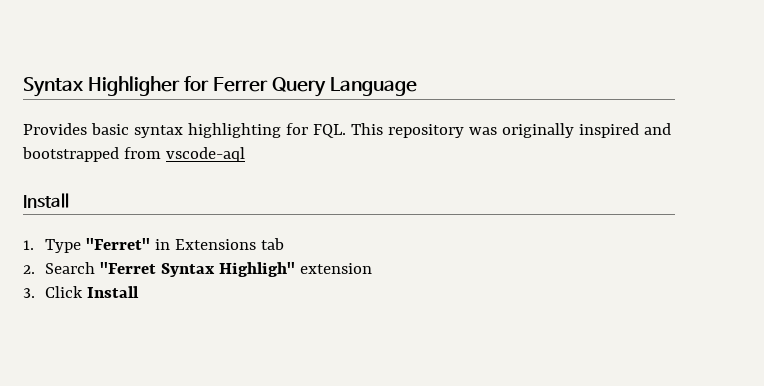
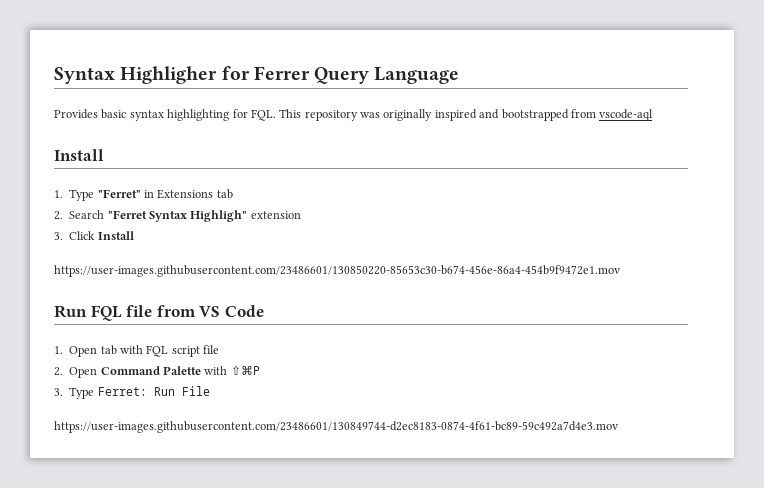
+ https://user-images.githubusercontent.com/23486601/130850220-85653c30-b674-456e-86a4-454b9f9472e1.mov
+ Run FQL file from VS Code
+ 1. Open tab with FQL script file
+ 2. Open Command Palette with ⇧⌘P
+ 3. Type Ferret: Run File
+ https://user-images.githubusercontent.com/23486601/130849744-d2ec8183-0874-4f61-bc89-59c492a7d4e3.mov

